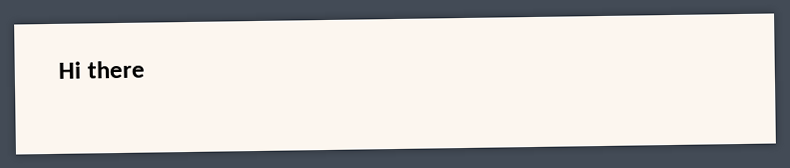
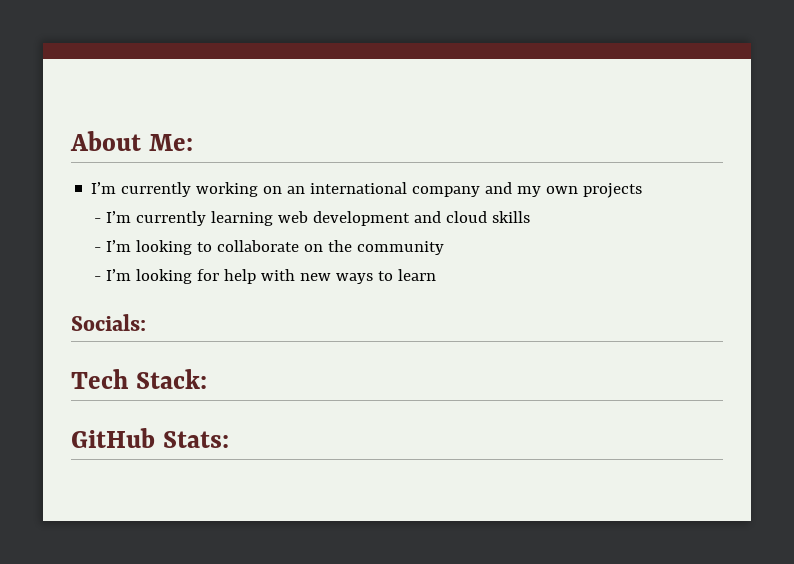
- Hi there
+ About Me:
+ I’m currently working on an international company and my own projects
+ - I’m currently learning web development and cloud skills
+ - I’m looking to collaborate on the community
+ - I’m looking for help with new ways to learn
+ Socials:
+ Tech Stack:
+ GitHub Stats:

